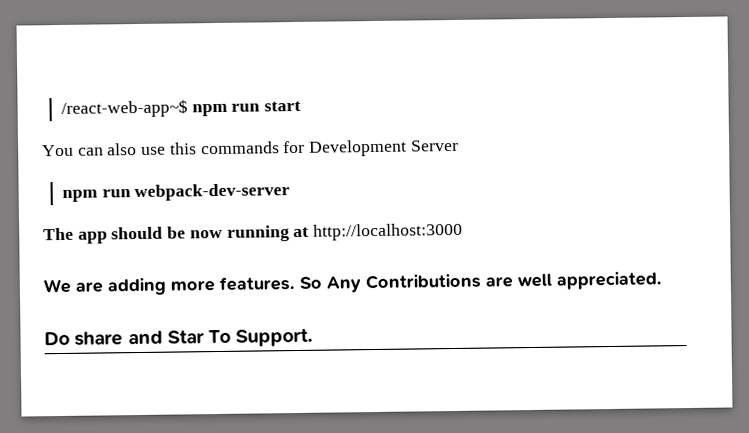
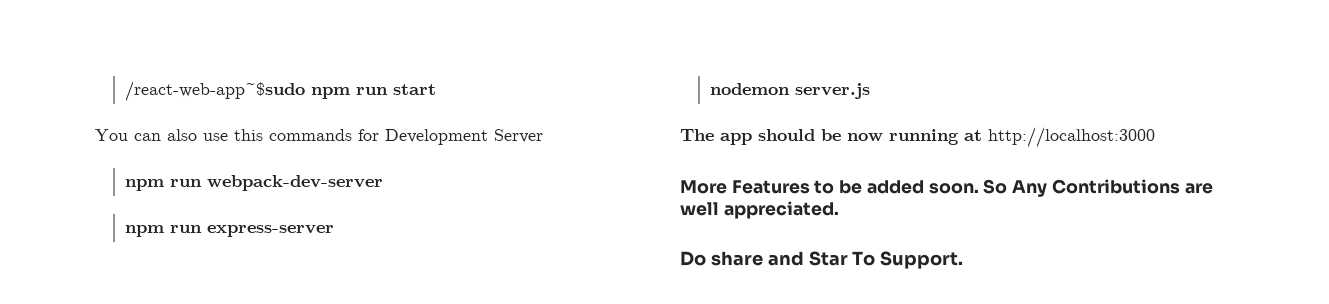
- /react-web-app~$ npm run start
+ /react-web-app~$sudo npm run start
+ npm run express-server
+ nodemon server.js
- We are adding more features.
+ More Features to be added soon.

